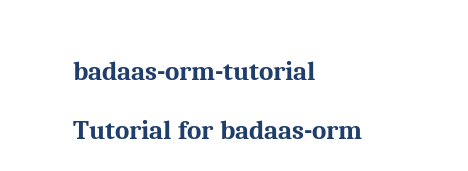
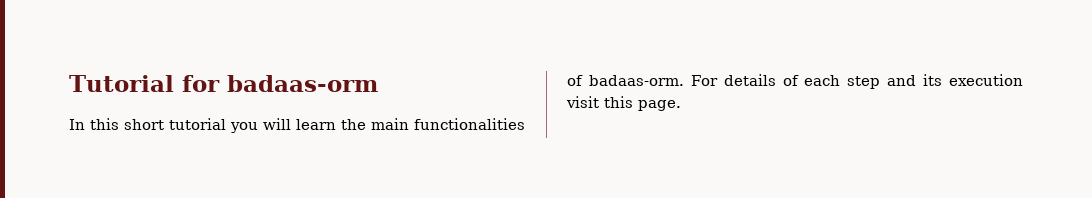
- badaas-orm-tutorial
+ In this short tutorial you will learn the main functionalities of badaas-orm. For details of each step and its execution visit this page.

